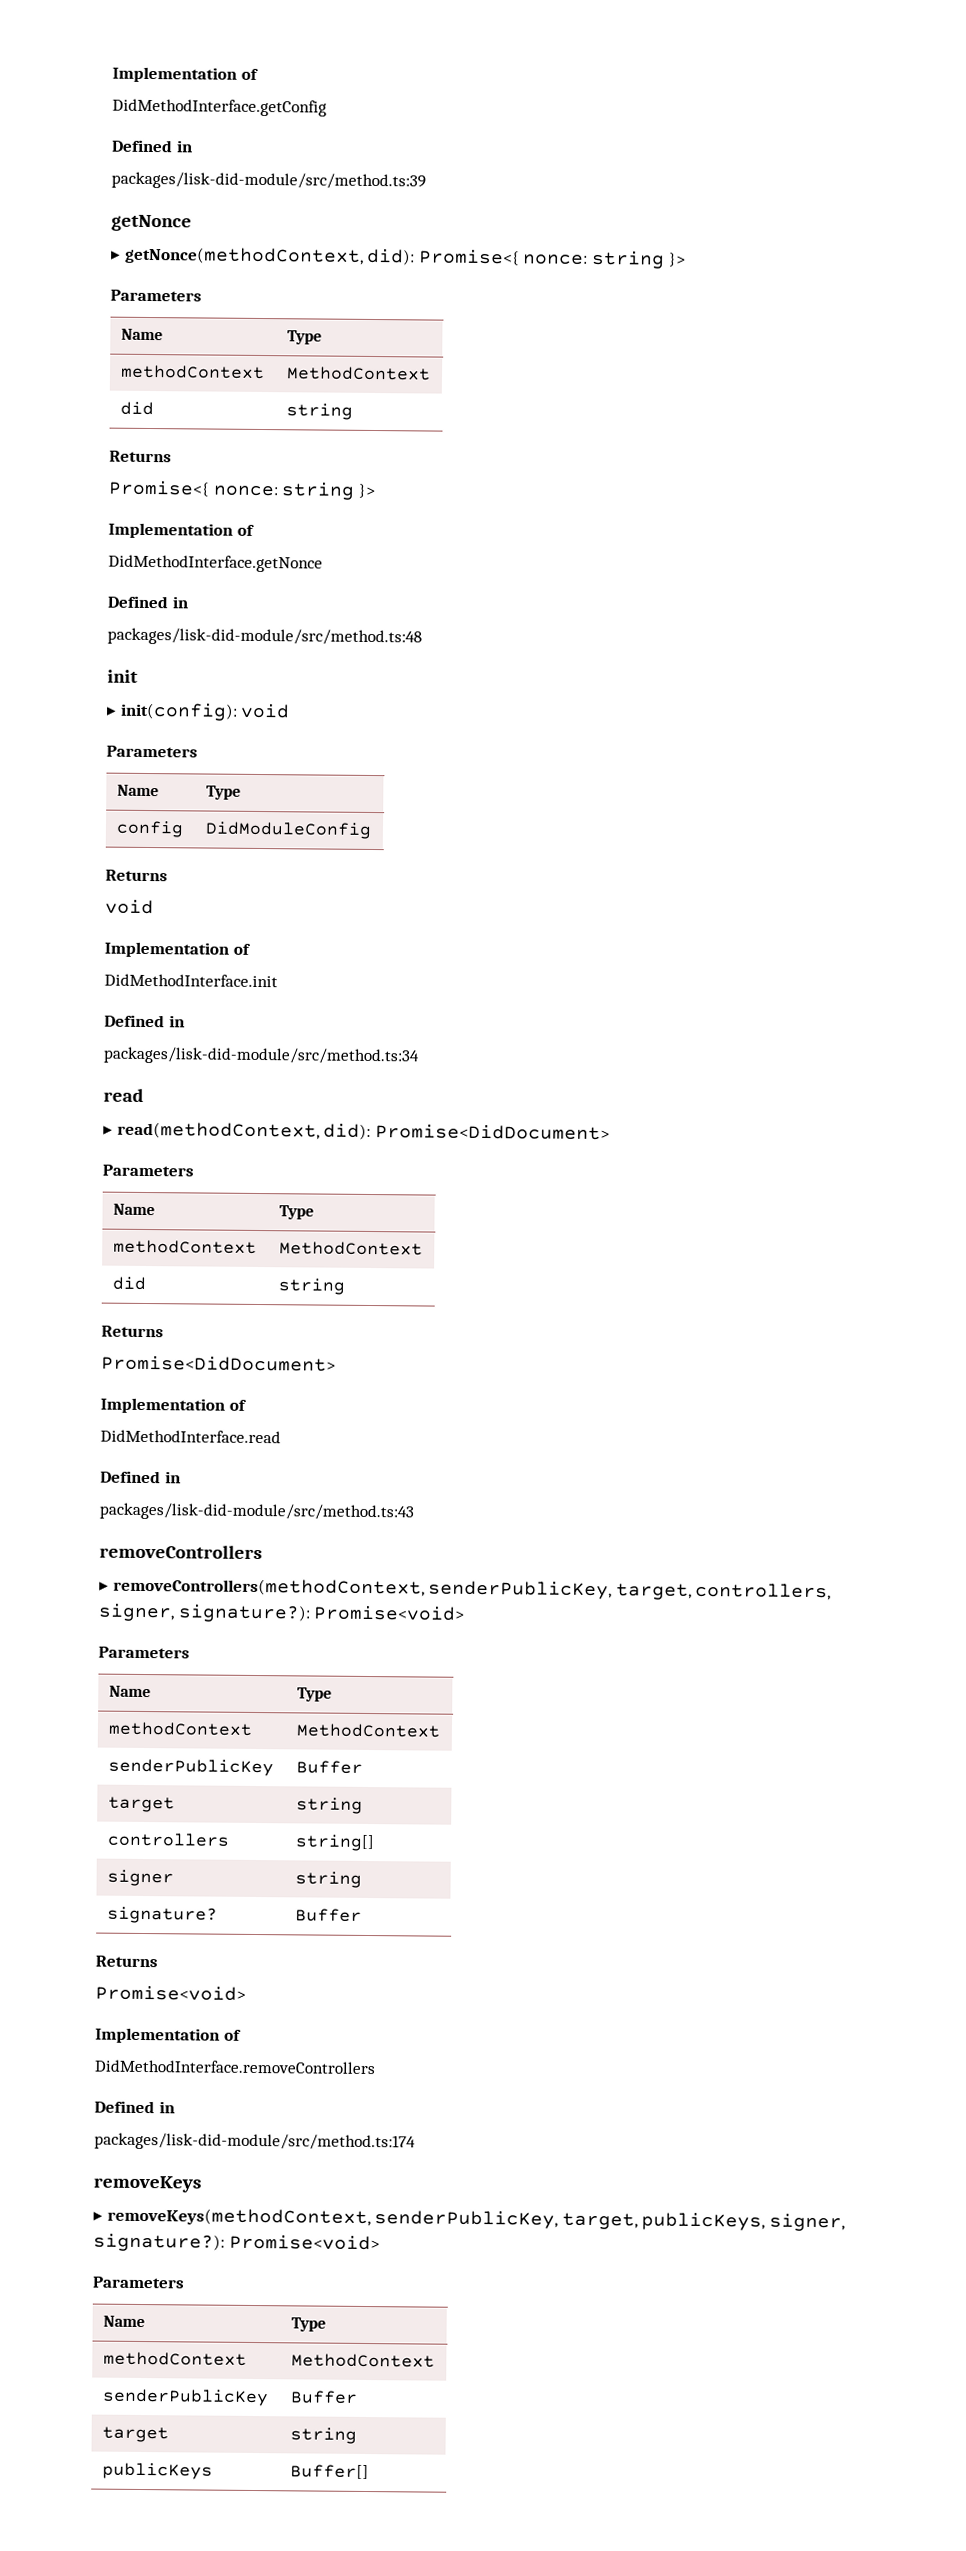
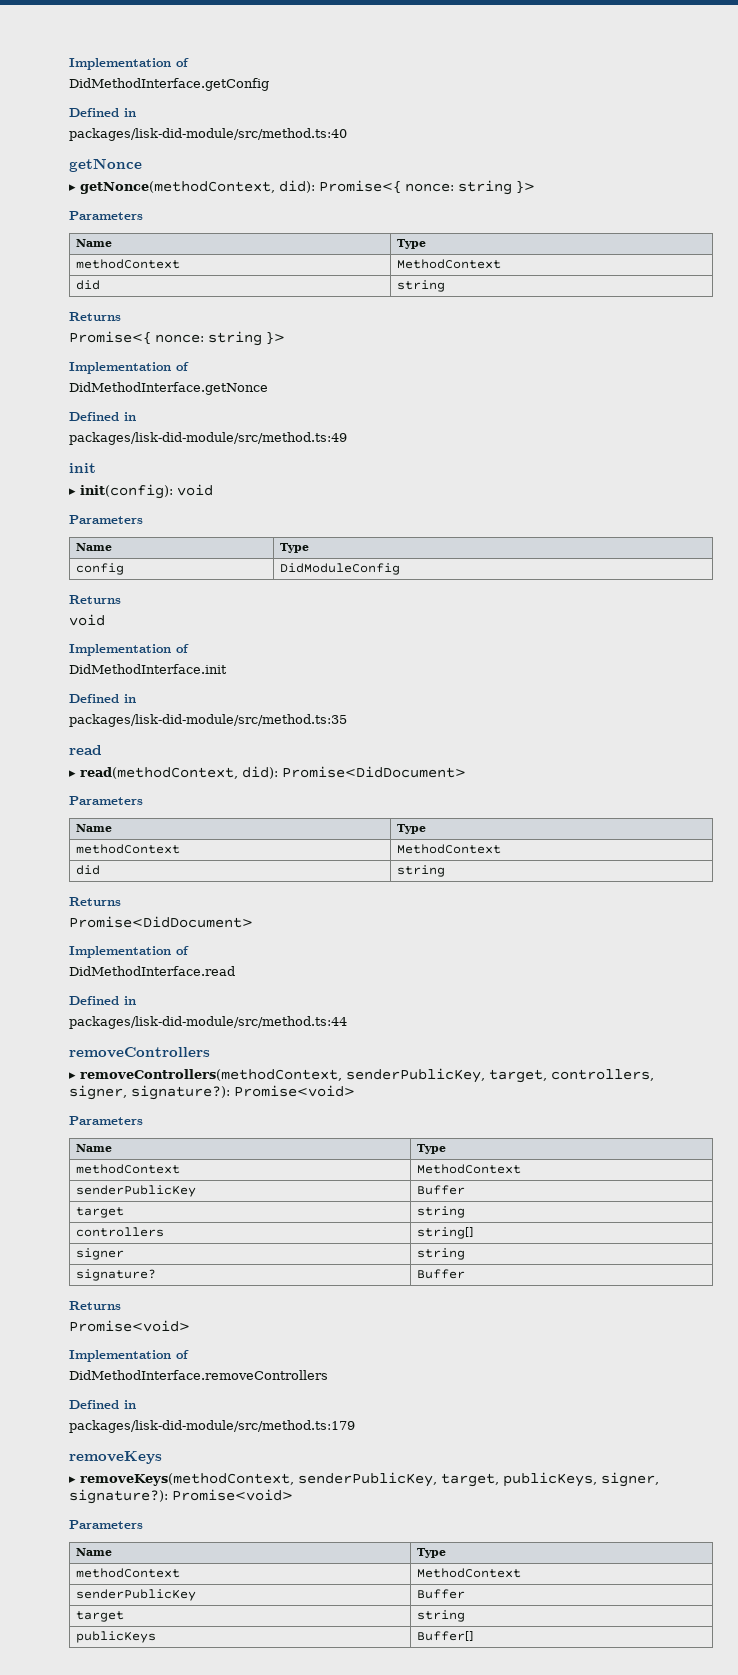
- packages/lisk-did-module/src/method.ts:39
+ packages/lisk-did-module/src/method.ts:40
- packages/lisk-did-module/src/method.ts:48
+ packages/lisk-did-module/src/method.ts:49
- packages/lisk-did-module/src/method.ts:34
+ packages/lisk-did-module/src/method.ts:35
- packages/lisk-did-module/src/method.ts:43
+ packages/lisk-did-module/src/method.ts:44
- packages/lisk-did-module/src/method.ts:174
+ packages/lisk-did-module/src/method.ts:179

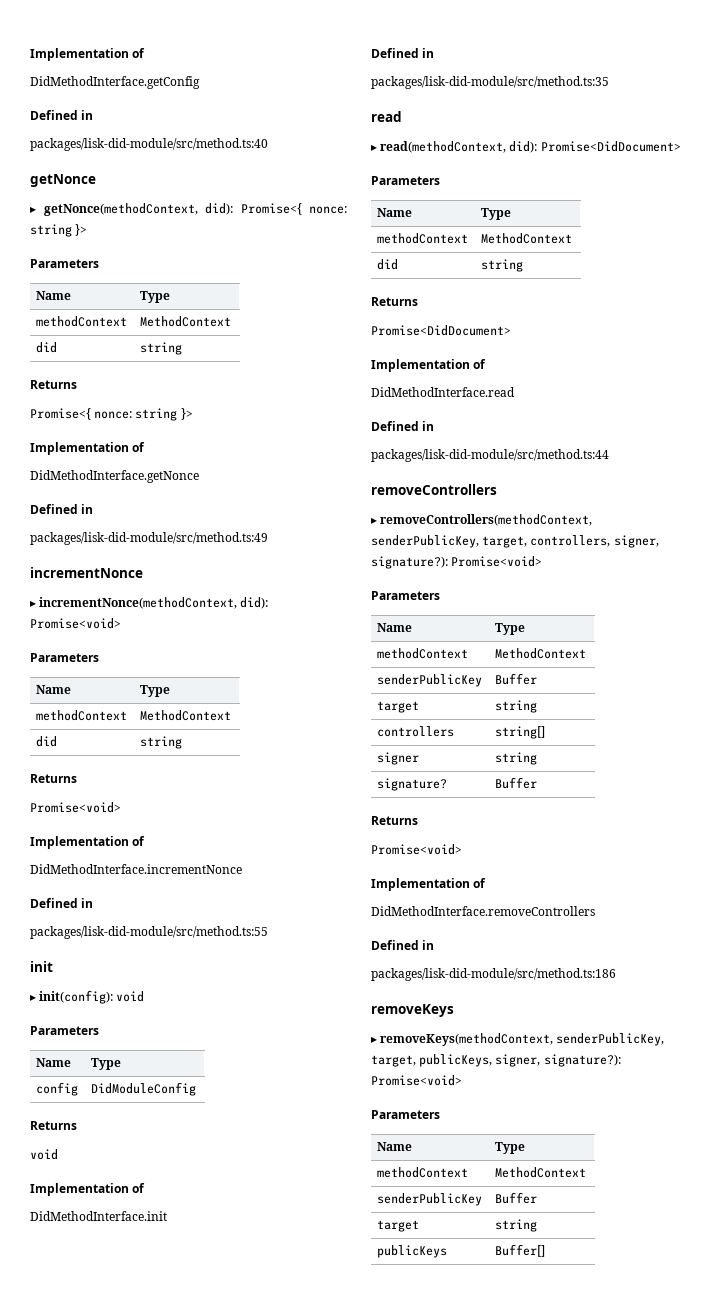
+ incrementNonce
+ ▸ incrementNonce(methodContext, did): Promise<void>
+ Parameters
+ Name | Type
+ methodContext | MethodContext
+ did | string
+ Returns
+ Promise<void>
+ Implementation of
+ DidMethodInterface.incrementNonce
+ Defined in
+ packages/lisk-did-module/src/method.ts:55
- packages/lisk-did-module/src/method.ts:179
+ packages/lisk-did-module/src/method.ts:186

